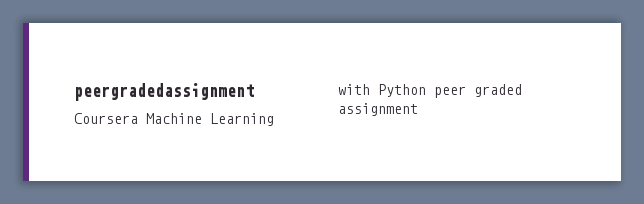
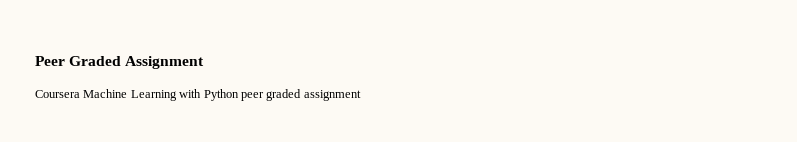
- peergradedassignment
+ Peer Graded Assignment

